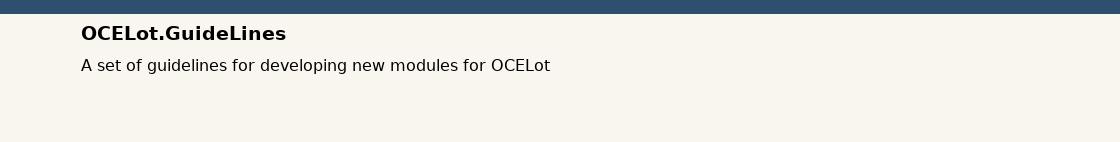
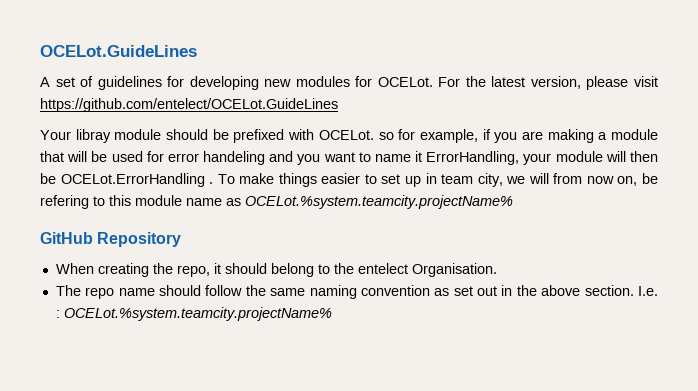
- A set of guidelines for developing new modules for OCELot
+ A set of guidelines for developing new modules for OCELot. For the latest version, please visit https://github.com/entelect/OCELot.GuideLines
+ Your libray module should be prefixed with OCELot. so for example, if you are making a module that will be used for error handeling and you want to name it ErrorHandling, your module will then be OCELot.ErrorHandling . To make things easier to set up in team city, we will from now on, be refering to this module name as OCELot.%system.teamcity.projectName%
+ GitHub Repository
+ When creating the repo, it should belong to the entelect Organisation.
+ The repo name should follow the same naming convention as set out in the above section. I.e. : OCELot.%system.teamcity.projectName%

